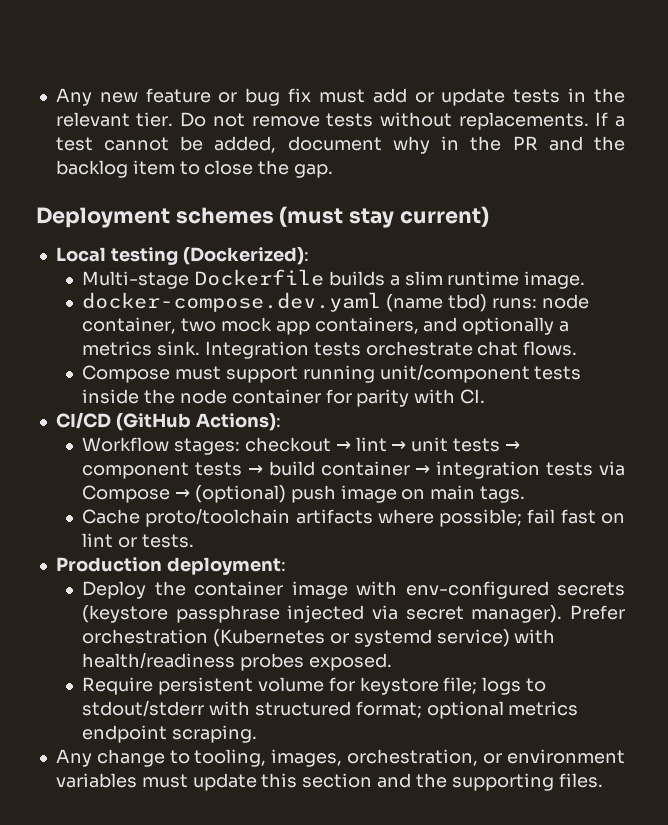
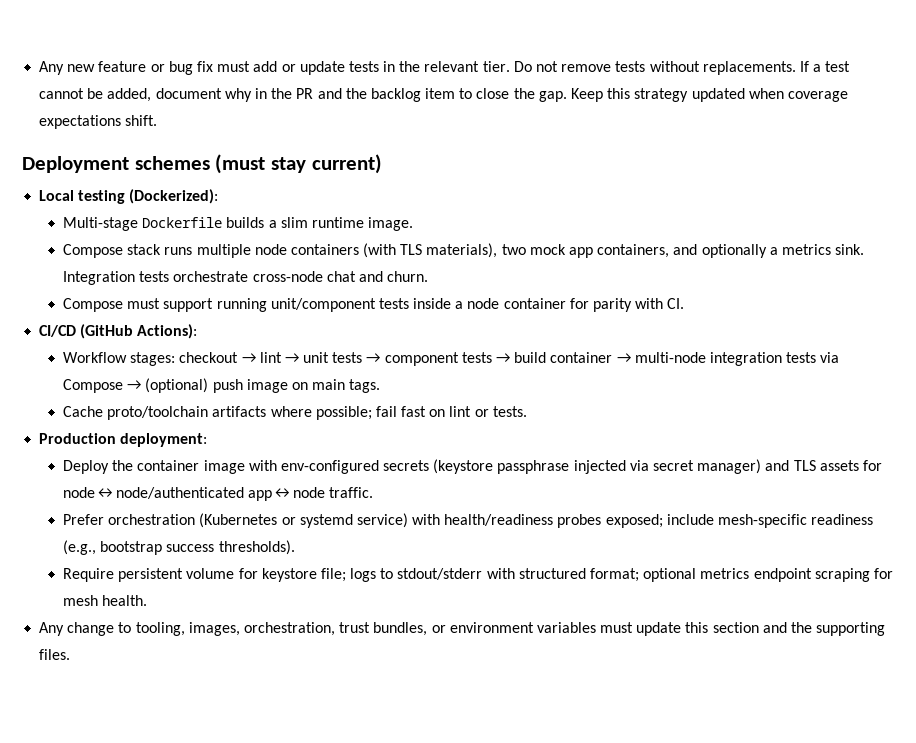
+ Keep this strategy updated when coverage expectations shift.
- docker-compose.dev.yaml (name tbd) runs: node container, two mock app containers, and optionally a metrics sink.
+ Compose stack runs multiple node containers (with TLS materials), two mock app containers, and optionally a metrics sink.
- Integration tests orchestrate chat flows.
+ Integration tests orchestrate cross-node chat and churn.
- Compose must support running unit/component tests inside the node container for parity with CI.
+ Compose must support running unit/component tests inside a node container for parity with CI.
- Workflow stages: checkout → lint → unit tests → component tests → build container → integration tests via Compose → (optional) push image on main tags.
+ Workflow stages: checkout → lint → unit tests → component tests → build container → multi-node integration tests via Compose → (optional) push image on main tags.
- Deploy the container image with env-configured secrets (keystore passphrase injected via secret manager). Prefer orchestration (Kubernetes or systemd service) with health/readiness probes exposed.
+ Deploy the container image with env-configured secrets (keystore passphrase injected via secret manager) and TLS assets for node↔node/authenticated app↔node traffic.
+ Prefer orchestration (Kubernetes or systemd service) with health/readiness probes exposed; include mesh-specific readiness (e.g., bootstrap success thresholds).
- Require persistent volume for keystore file; logs to stdout/stderr with structured format; optional metrics endpoint scraping.
+ Require persistent volume for keystore file; logs to stdout/stderr with structured format; optional metrics endpoint scraping for mesh health.
- Any change to tooling, images, orchestration, or environment variables must update this section and the supporting files.
+ Any change to tooling, images, orchestration, trust bundles, or environment variables must update this section and the supporting files.

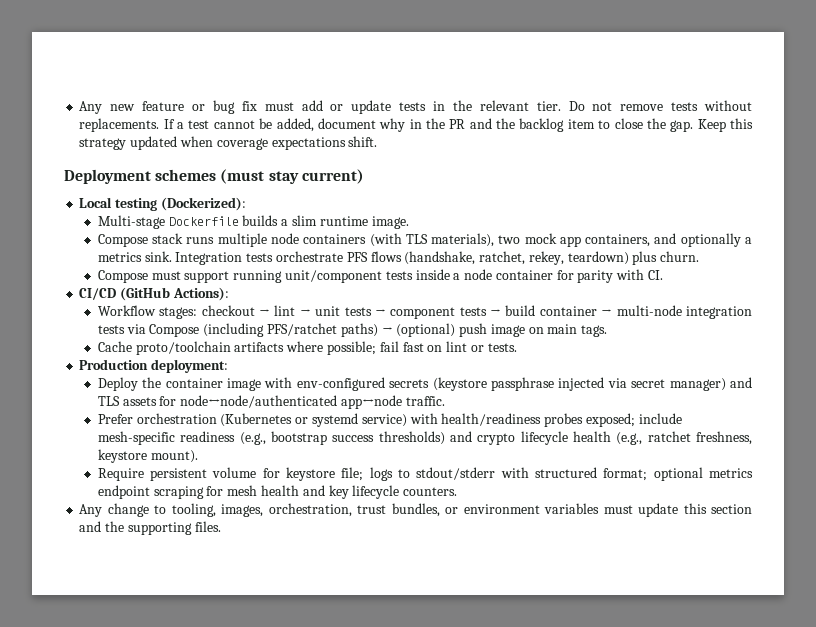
- Integration tests orchestrate cross-node chat and churn.
+ Integration tests orchestrate PFS flows (handshake, ratchet, rekey, teardown) plus churn.
- Workflow stages: checkout → lint → unit tests → component tests → build container → multi-node integration tests via Compose → (optional) push image on main tags.
+ Workflow stages: checkout → lint → unit tests → component tests → build container → multi-node integration tests via Compose (including PFS/ratchet paths) → (optional) push image on main tags.
- Prefer orchestration (Kubernetes or systemd service) with health/readiness probes exposed; include mesh-specific readiness (e.g., bootstrap success thresholds).
+ Prefer orchestration (Kubernetes or systemd service) with health/readiness probes exposed; include mesh-specific readiness (e.g., bootstrap success thresholds) and crypto lifecycle health (e.g., ratchet freshness, keystore mount).
- Require persistent volume for keystore file; logs to stdout/stderr with structured format; optional metrics endpoint scraping for mesh health.
+ Require persistent volume for keystore file; logs to stdout/stderr with structured format; optional metrics endpoint scraping for mesh health and key lifecycle counters.

